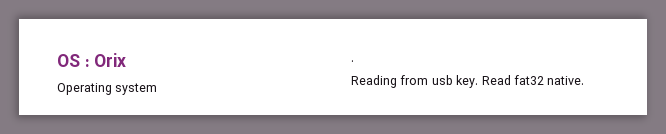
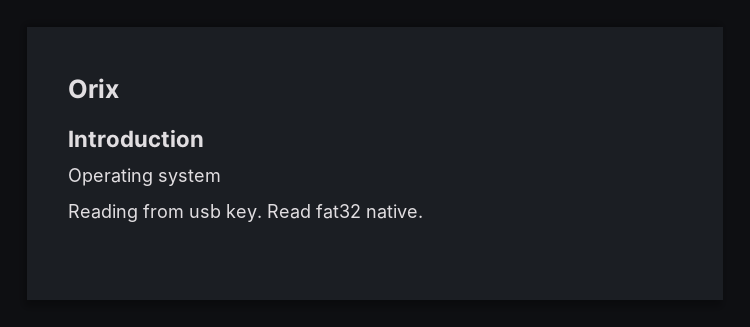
- OS : Orix
+ Orix
+ Introduction
- .

